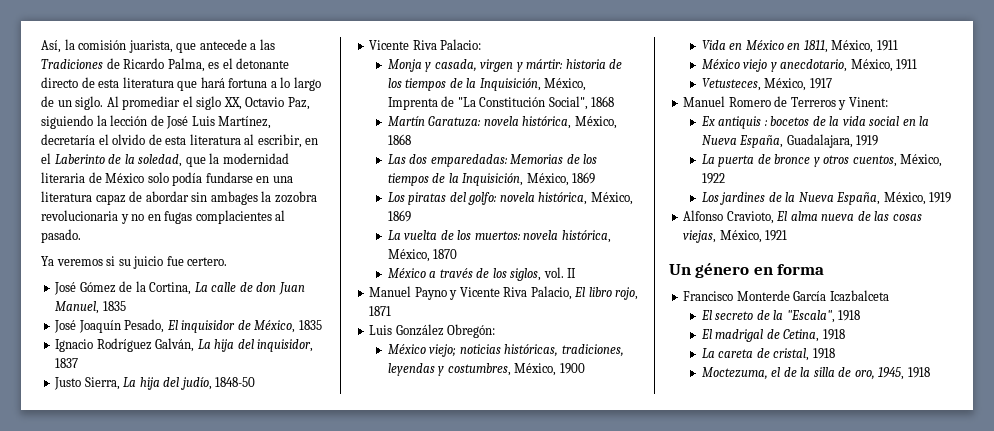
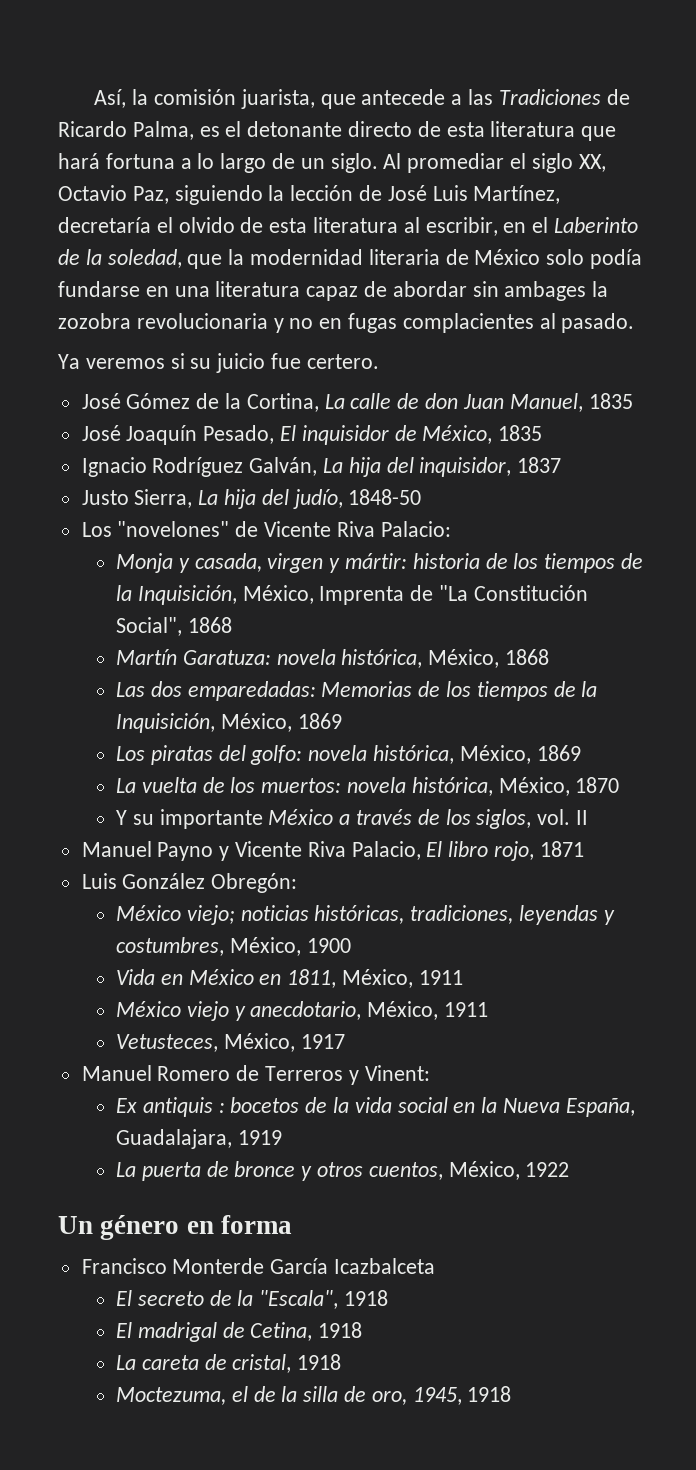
- Vicente Riva Palacio:
+ Los "novelones" de Vicente Riva Palacio:
- México a través de los siglos, vol. II
+ Y su importante México a través de los siglos, vol. II
- Los jardines de la Nueva España, México, 1919
- Alfonso Cravioto, El alma nueva de las cosas viejas, México, 1921

